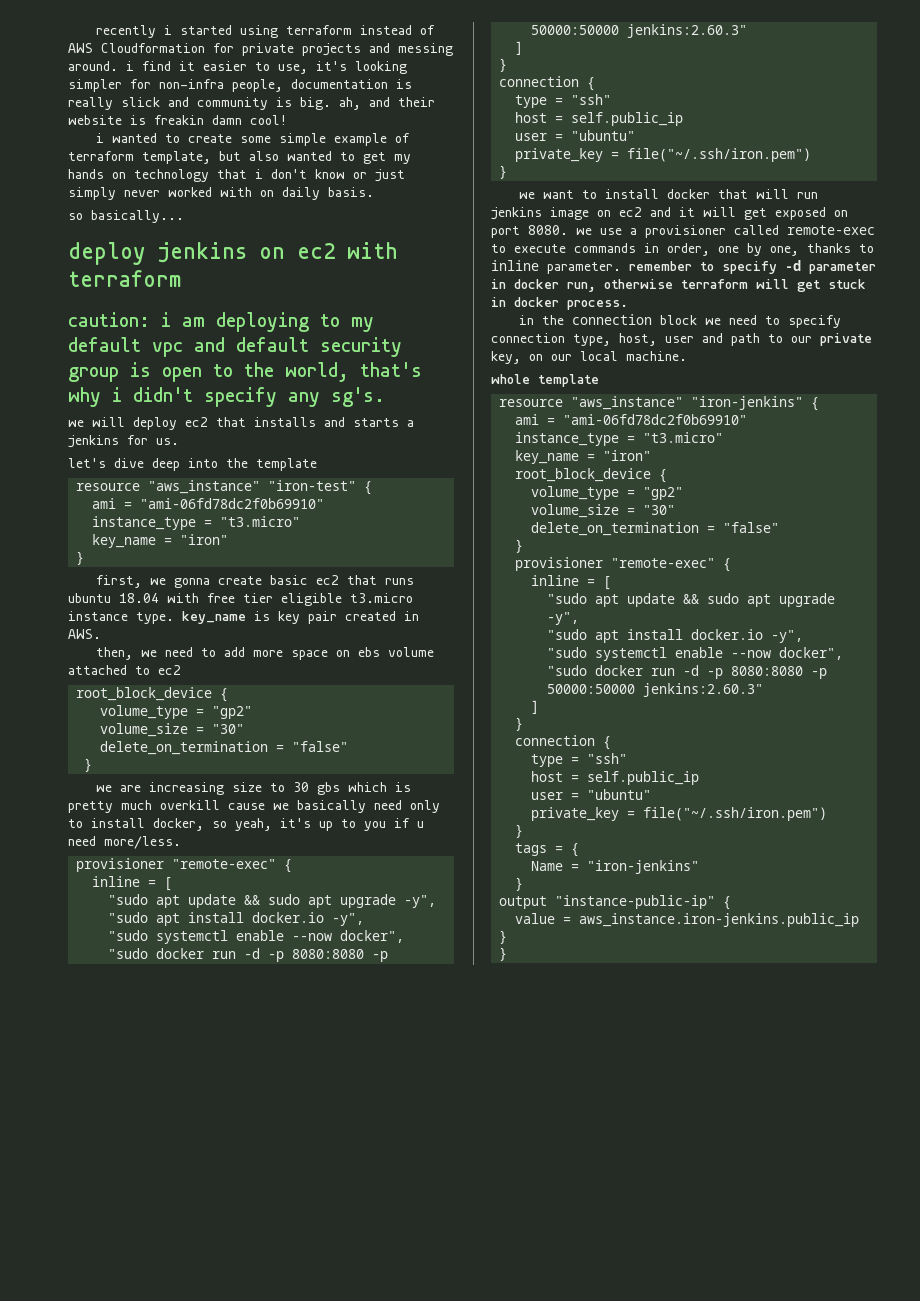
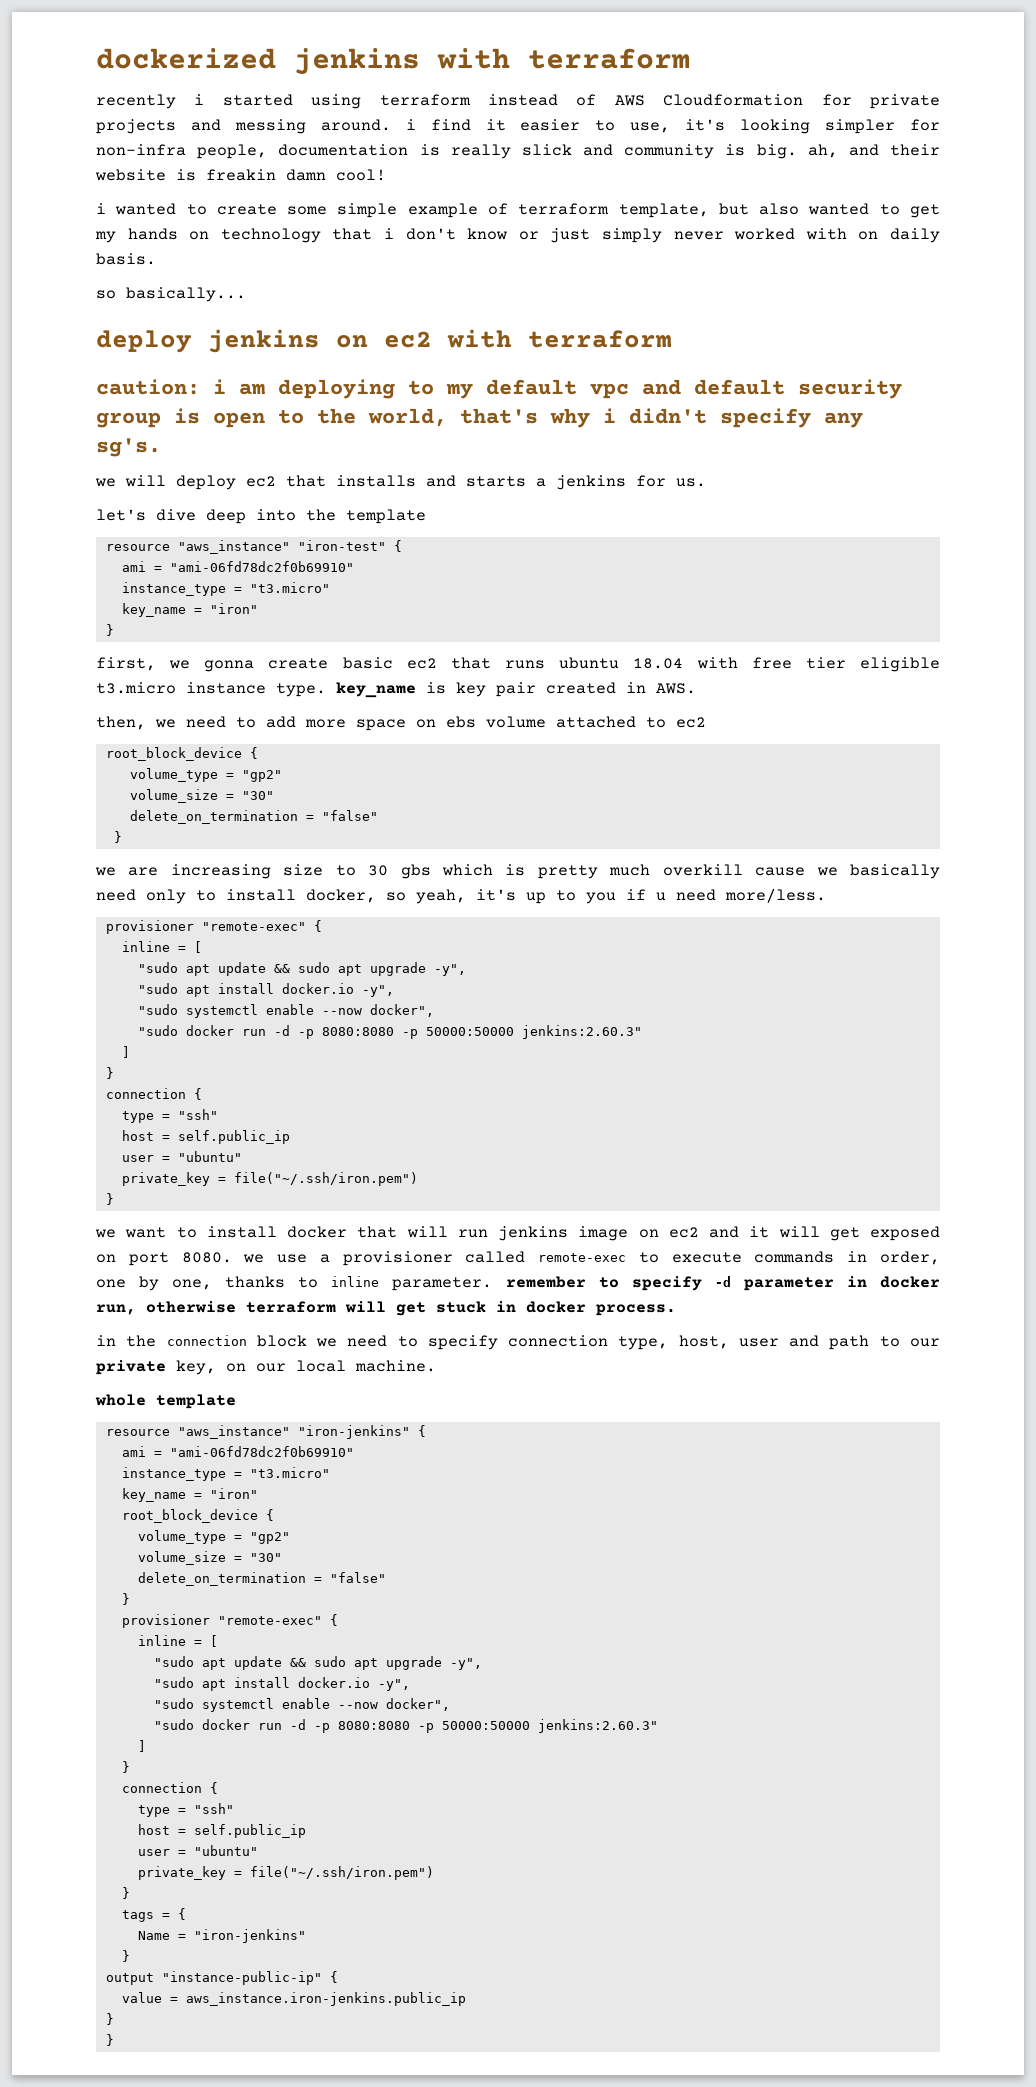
+ dockerized jenkins with terraform

